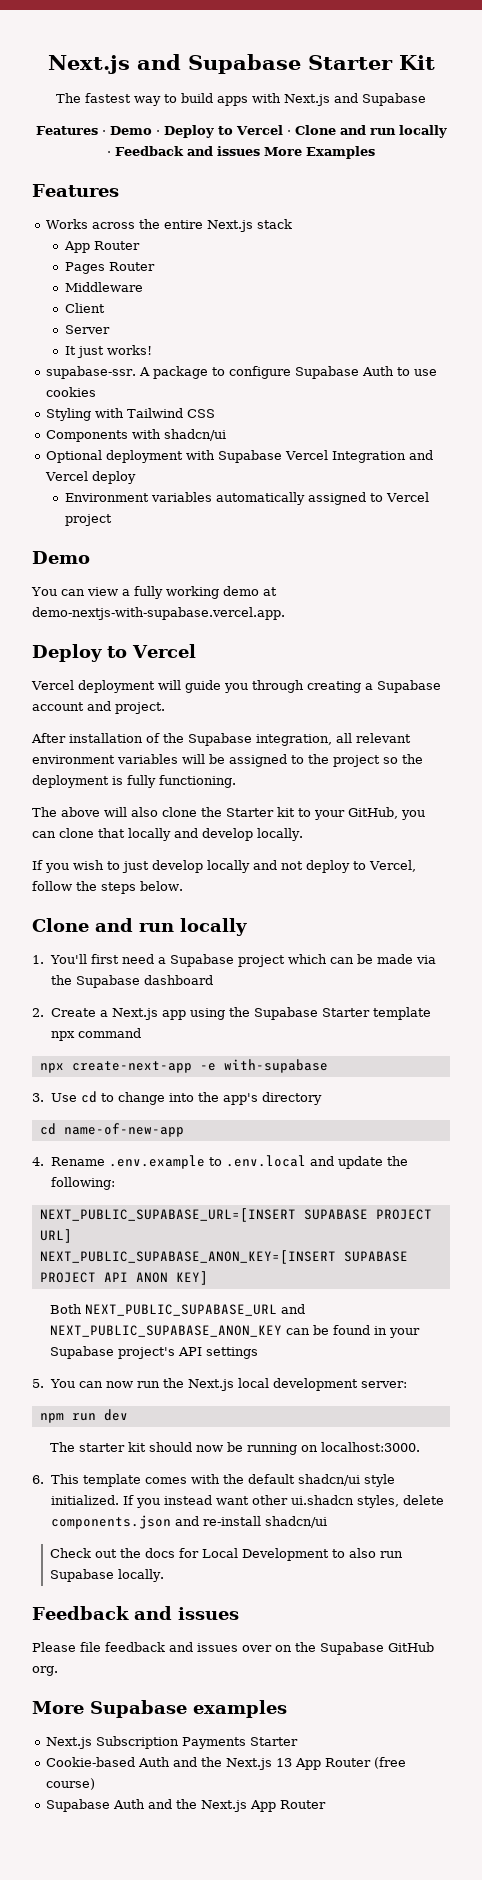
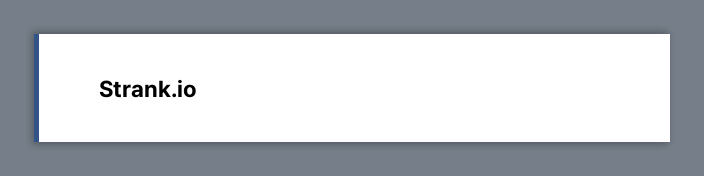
- Next.js and Supabase Starter Kit
- The fastest way to build apps with Next.js and Supabase
- Features · Demo · Deploy to Vercel · Clone and run locally · Feedback and issues More Examples
- Features
- Works across the entire Next.js stack
- App Router
- Pages Router
- Middleware
- Client
- Server
- It just works!
- supabase-ssr. A package to configure Supabase Auth to use cookies
- Styling with Tailwind CSS
- Components with shadcn/ui
- Optional deployment with Supabase Vercel Integration and Vercel deploy
- Environment variables automatically assigned to Vercel project
- Demo
- You can view a fully working demo at demo-nextjs-with-supabase.vercel.app.
- Deploy to Vercel
- Vercel deployment will guide you through creating a Supabase account and project.
- After installation of the Supabase integration, all relevant environment variables will be assigned to the project so the deployment is fully functioning.
- The above will also clone the Starter kit to your GitHub, you can clone that locally and develop locally.
- If you wish to just develop locally and not deploy to Vercel, follow the steps below.
- Clone and run locally
- 1. You'll first need a Supabase project which can be made via the Supabase dashboard
- 2. Create a Next.js app using the Supabase Starter template npx command
- npx create-next-app -e with-supabase
- 3. Use cd to change into the app's directory
- cd name-of-new-app
- 4. Rename .env.example to .env.local and update the following:
- NEXT_PUBLIC_SUPABASE_URL=[INSERT SUPABASE PROJECT URL]
- NEXT_PUBLIC_SUPABASE_ANON_KEY=[INSERT SUPABASE PROJECT API ANON KEY]
- Both NEXT_PUBLIC_SUPABASE_URL and NEXT_PUBLIC_SUPABASE_ANON_KEY can be found in your Supabase project's API settings
- 5. You can now run the Next.js local development server:
- npm run dev
- The starter kit should now be running on localhost:3000.
- 6. This template comes with the default shadcn/ui style initialized. If you instead want other ui.shadcn styles, delete components.json and re-install shadcn/ui
- Check out the docs for Local Development to also run Supabase locally.
- Feedback and issues
- Please file feedback and issues over on the Supabase GitHub org.
- More Supabase examples
- Next.js Subscription Payments Starter
- Cookie-based Auth and the Next.js 13 App Router (free course)
- Supabase Auth and the Next.js App Router
+ Strank.io

